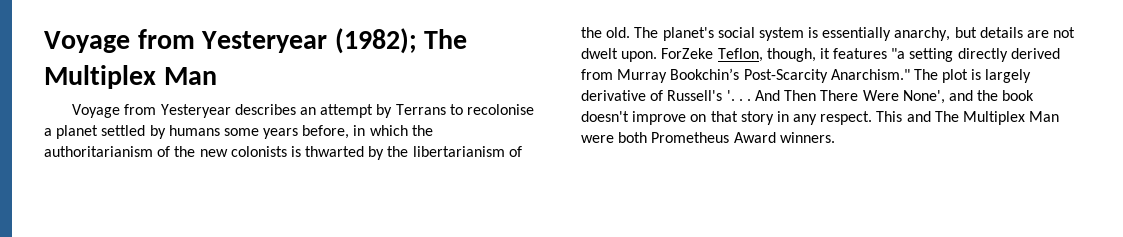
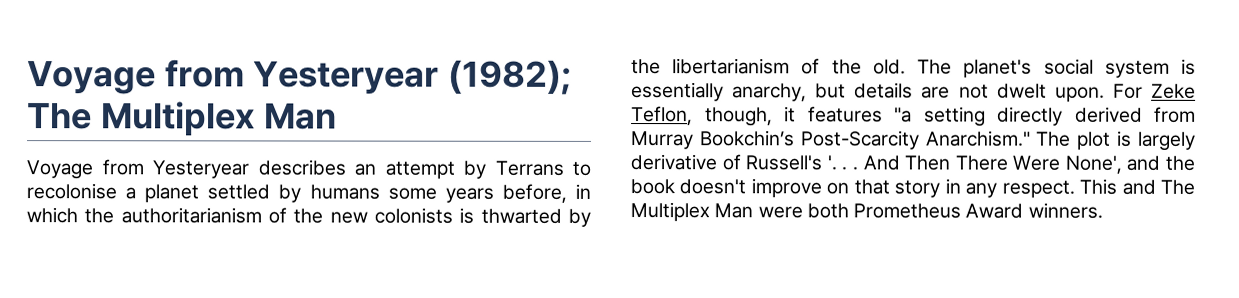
- ForZeke Teflon, though, it features "a setting directly derived from Murray Bookchin’s Post-Scarcity Anarchism."
+ For Zeke Teflon, though, it features "a setting directly derived from Murray Bookchin’s Post-Scarcity Anarchism."

